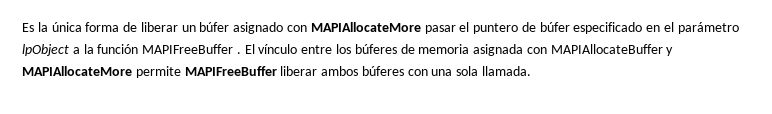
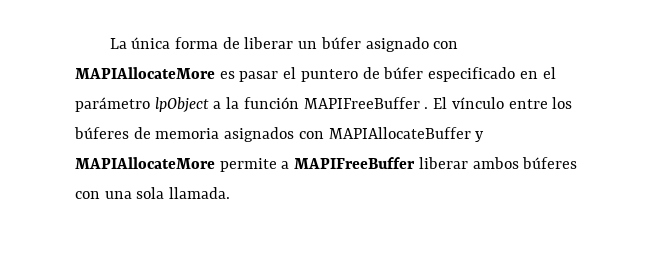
- Es la única forma de liberar un búfer asignado con MAPIAllocateMore pasar el puntero de búfer especificado en el parámetro lpObject a la función MAPIFreeBuffer .
+ La única forma de liberar un búfer asignado con MAPIAllocateMore es pasar el puntero de búfer especificado en el parámetro lpObject a la función MAPIFreeBuffer .
- El vínculo entre los búferes de memoria asignada con MAPIAllocateBuffer y MAPIAllocateMore permite MAPIFreeBuffer liberar ambos búferes con una sola llamada.
+ El vínculo entre los búferes de memoria asignados con MAPIAllocateBuffer y MAPIAllocateMore permite a MAPIFreeBuffer liberar ambos búferes con una sola llamada.

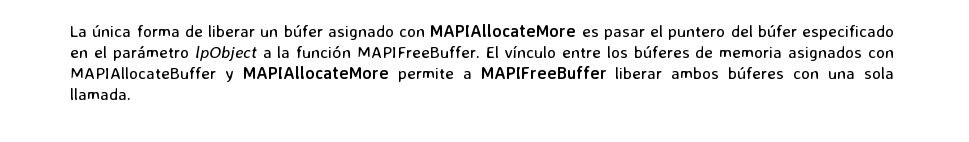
- La única forma de liberar un búfer asignado con MAPIAllocateMore es pasar el puntero de búfer especificado en el parámetro lpObject a la función MAPIFreeBuffer .
+ La única forma de liberar un búfer asignado con MAPIAllocateMore es pasar el puntero del búfer especificado en el parámetro lpObject a la función MAPIFreeBuffer.

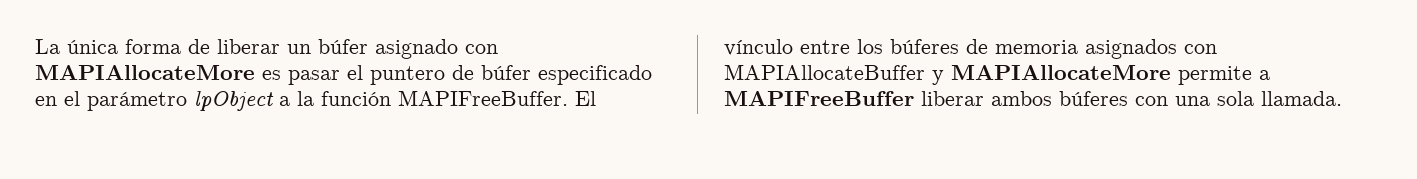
- La única forma de liberar un búfer asignado con MAPIAllocateMore es pasar el puntero del búfer especificado en el parámetro lpObject a la función MAPIFreeBuffer.
+ La única forma de liberar un búfer asignado con MAPIAllocateMore es pasar el puntero de búfer especificado en el parámetro lpObject a la función MAPIFreeBuffer.

